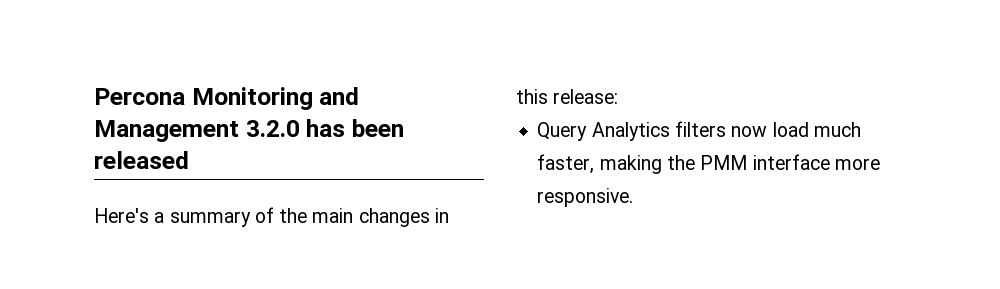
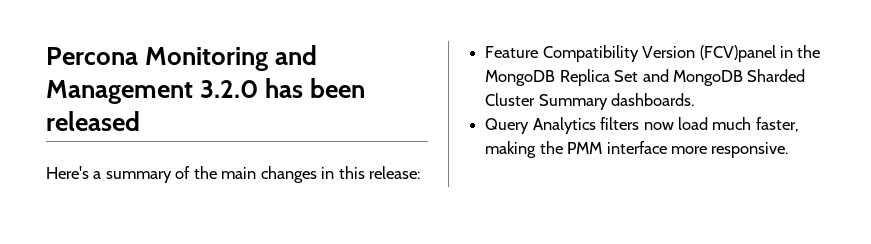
+ Feature Compatibility Version (FCV)panel in the MongoDB Replica Set and MongoDB Sharded Cluster Summary dashboards.

